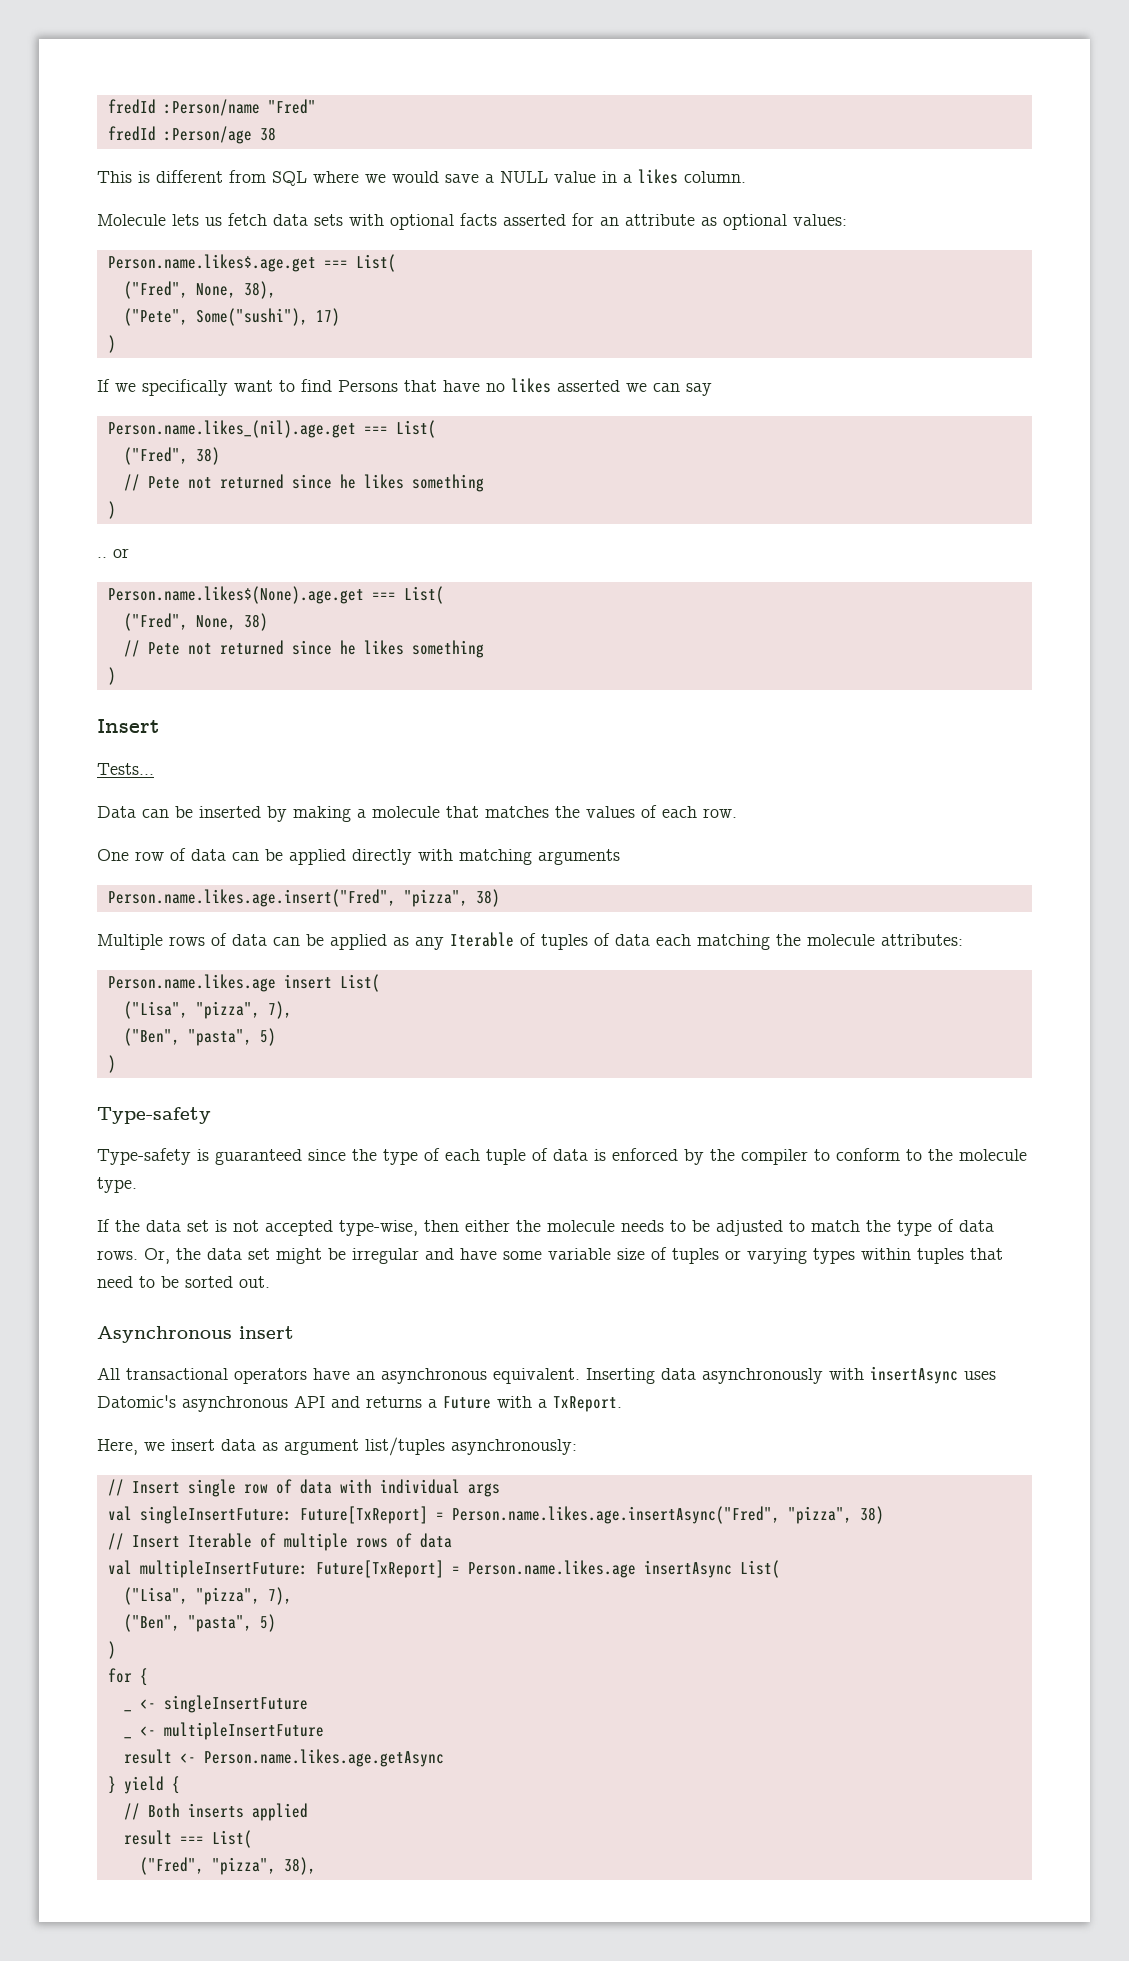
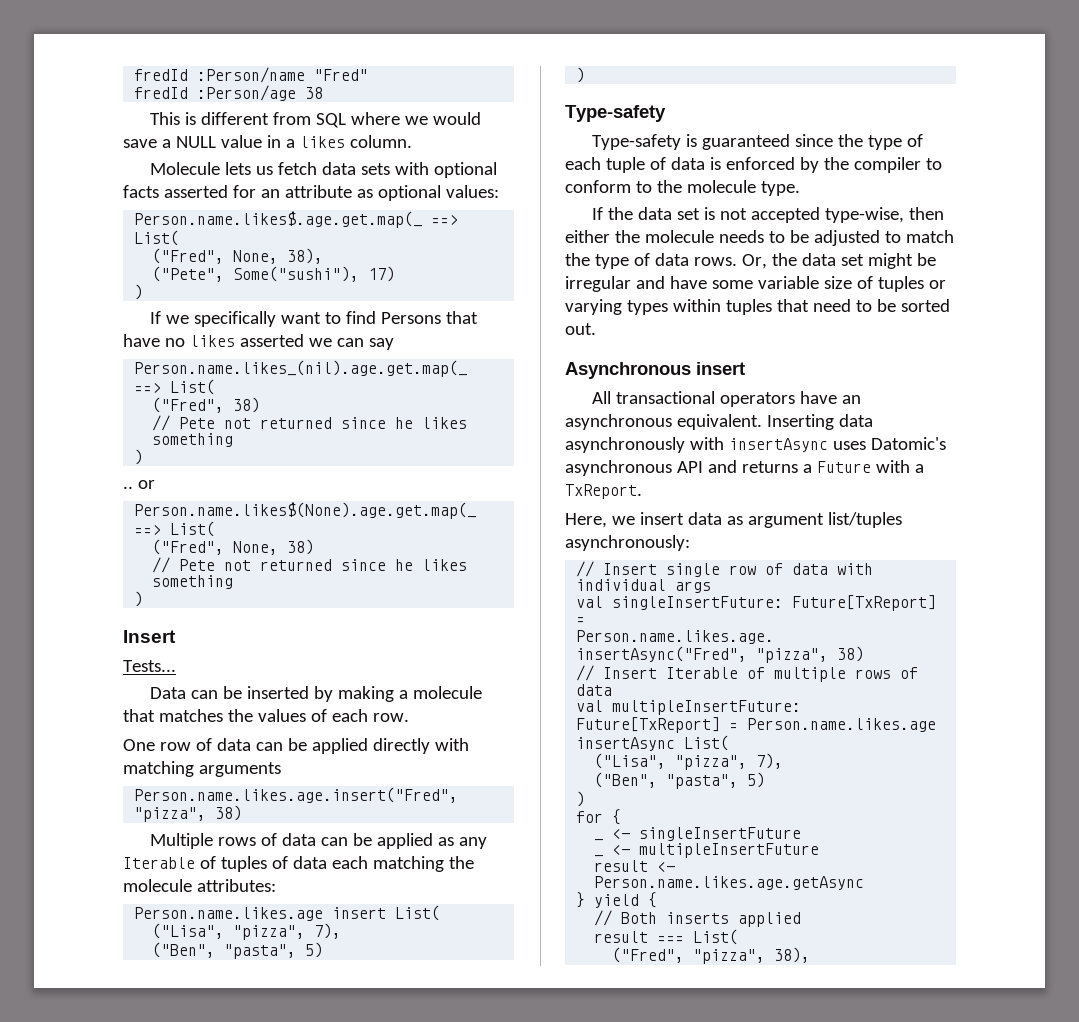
- Person.name.likes$.age.get === List(
+ Person.name.likes$.age.get.map(_ ==> List(
- Person.name.likes_(nil).age.get === List(
+ Person.name.likes_(nil).age.get.map(_ ==> List(
- Person.name.likes$(None).age.get === List(
+ Person.name.likes$(None).age.get.map(_ ==> List(

